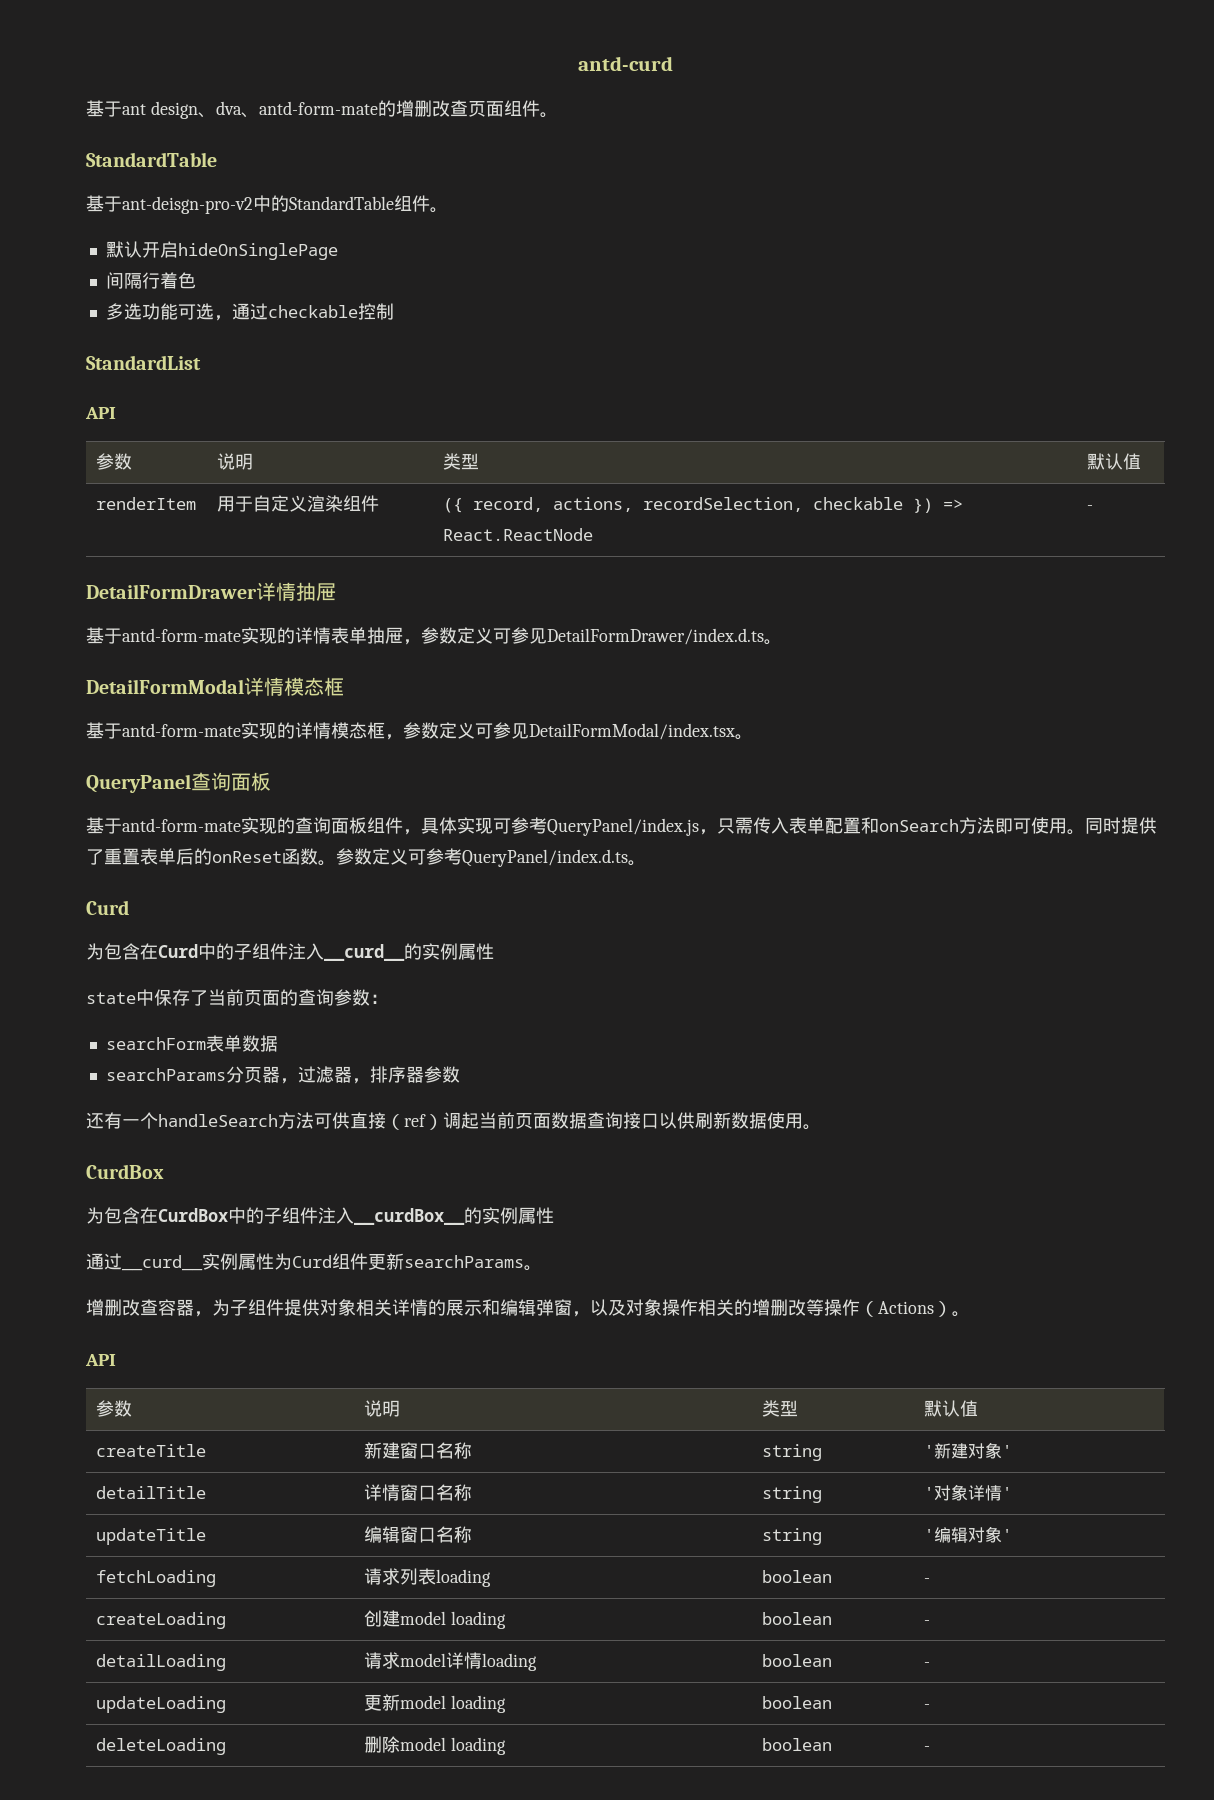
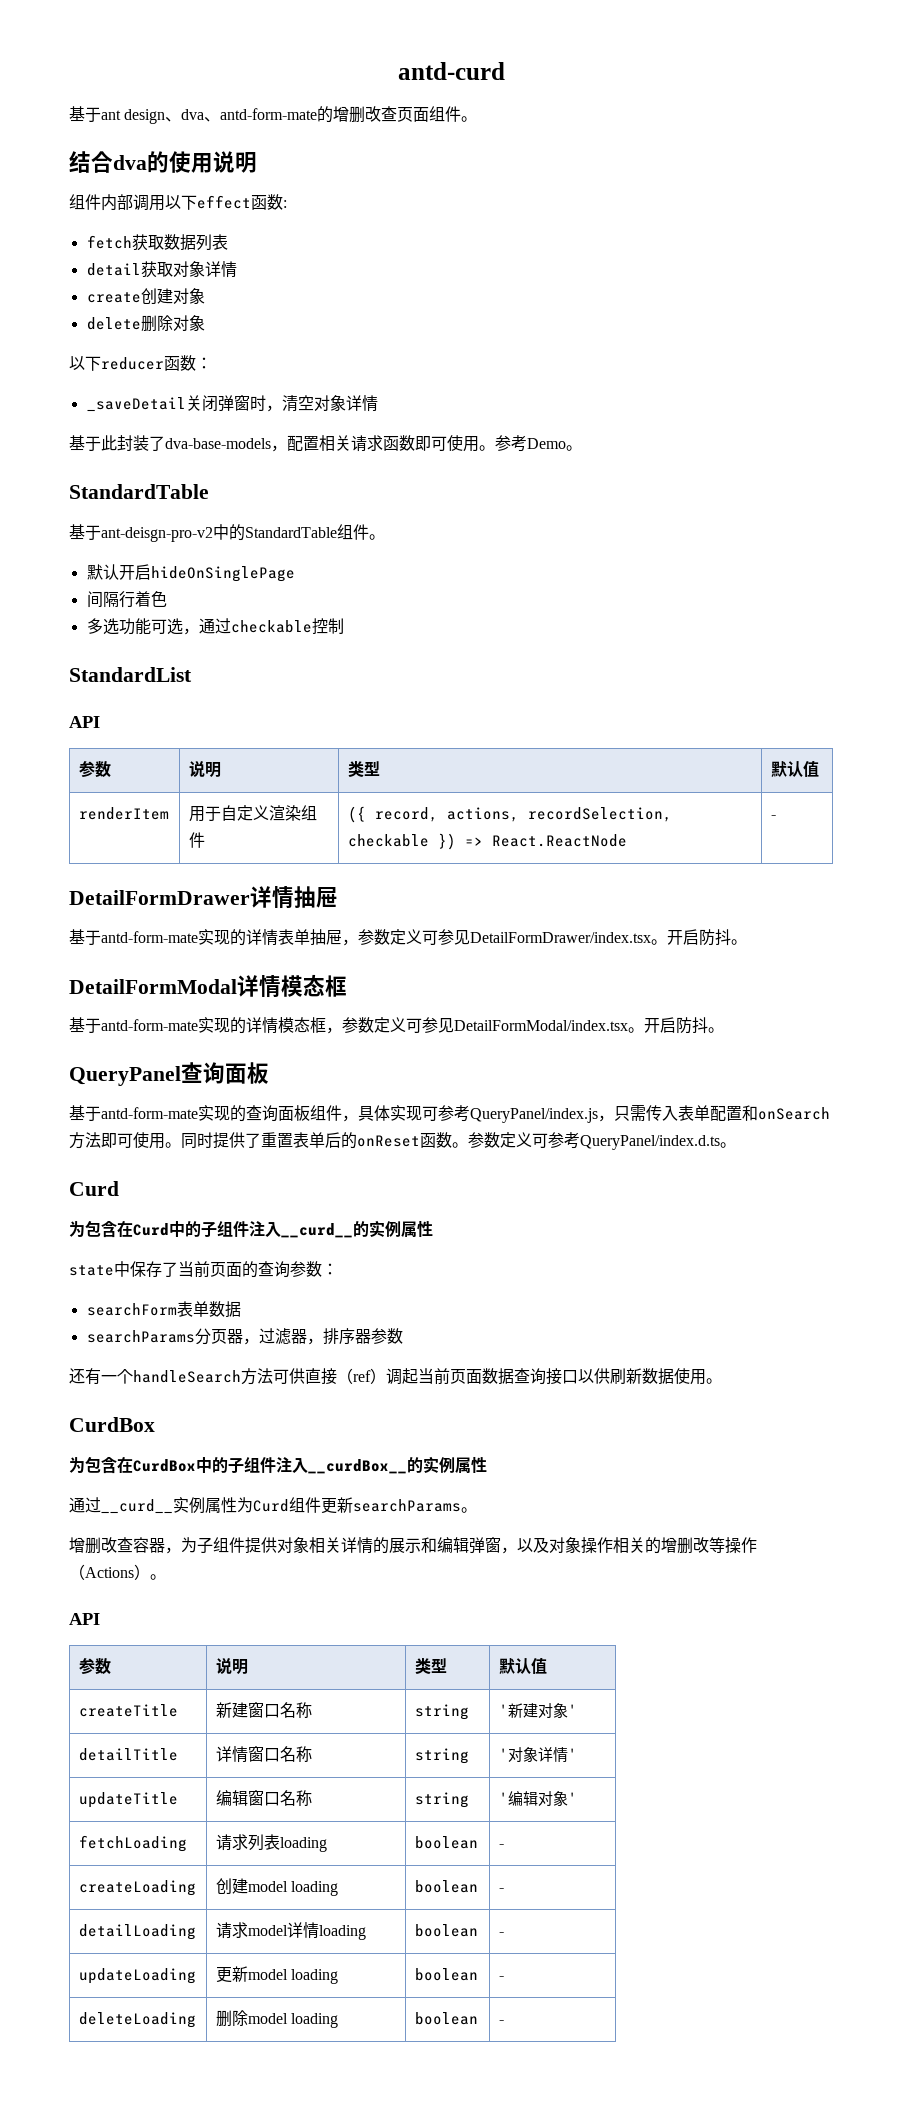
+ 结合dva的使用说明
+ 组件内部调用以下effect函数:
+ fetch获取数据列表
+ detail获取对象详情
+ create创建对象
+ delete删除对象
+ 以下reducer函数：
+ _saveDetail关闭弹窗时，清空对象详情
+ 基于此封装了dva-base-models，配置相关请求函数即可使用。参考Demo。
- 基于antd-form-mate实现的详情表单抽屉，参数定义可参见DetailFormDrawer/index.d.ts。
+ 基于antd-form-mate实现的详情表单抽屉，参数定义可参见DetailFormDrawer/index.tsx。开启防抖。
- 基于antd-form-mate实现的详情模态框，参数定义可参见DetailFormModal/index.tsx。
+ 基于antd-form-mate实现的详情模态框，参数定义可参见DetailFormModal/index.tsx。开启防抖。

